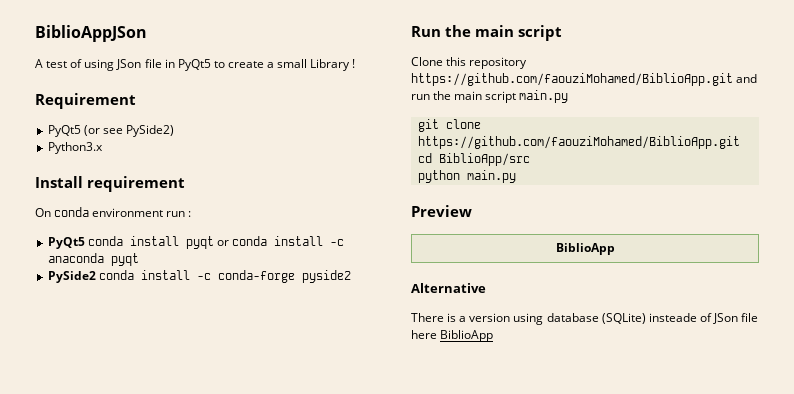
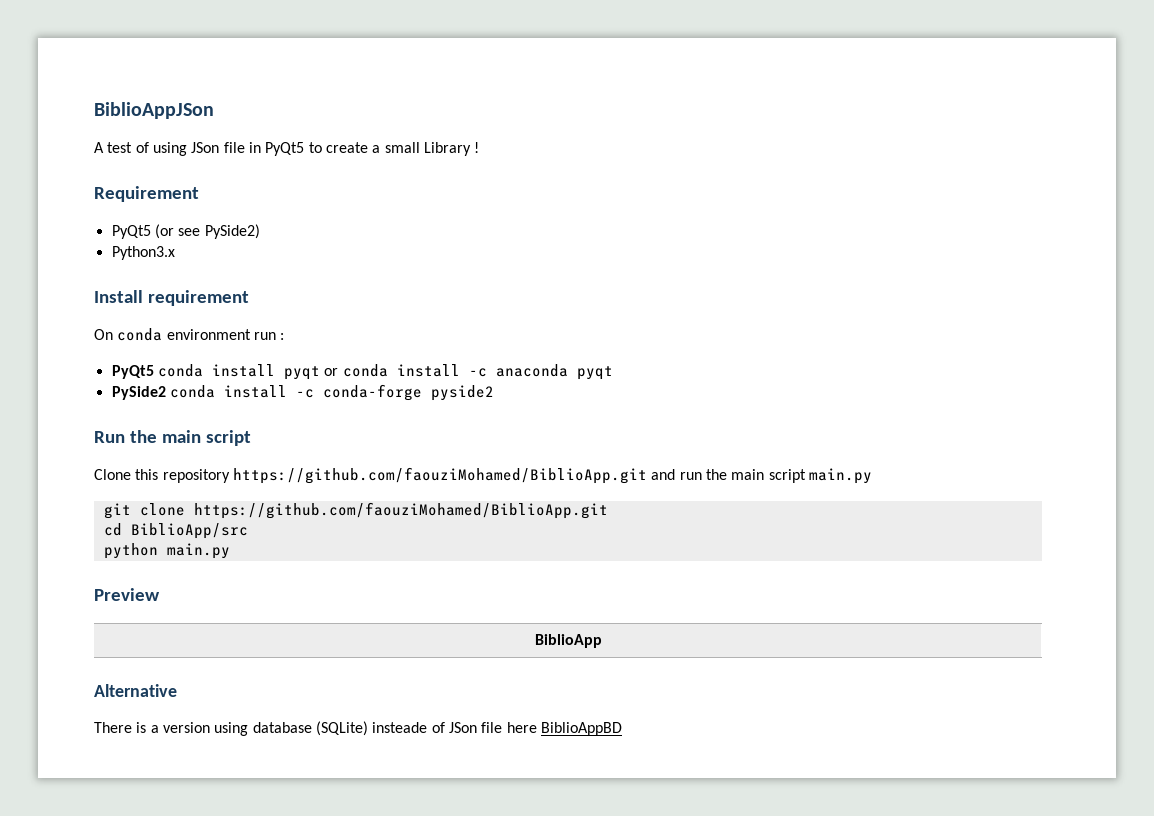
- There is a version using database (SQLite) insteade of JSon file here BiblioApp
+ There is a version using database (SQLite) insteade of JSon file here BiblioAppBD

